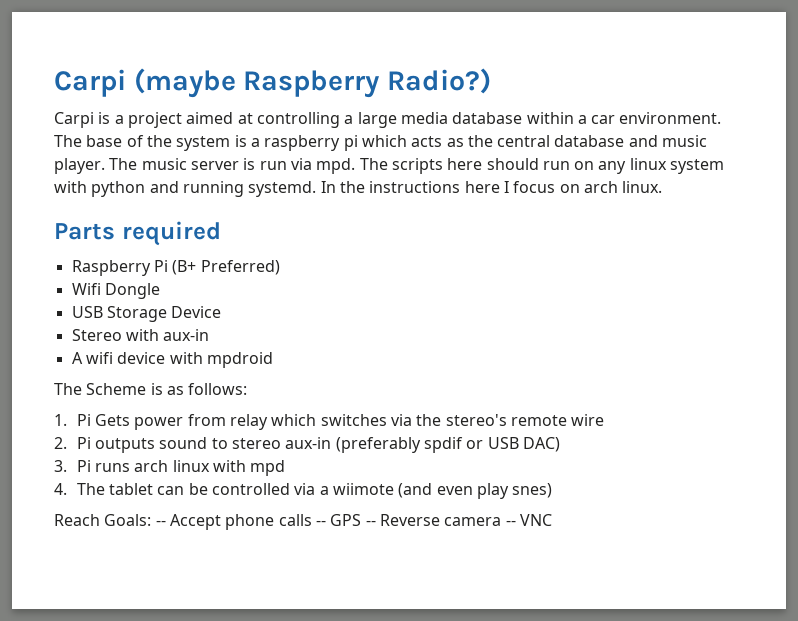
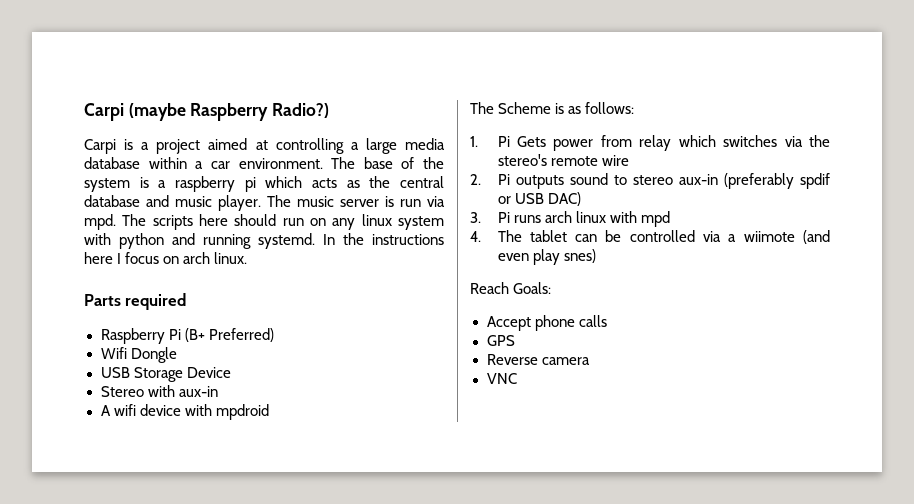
- Reach Goals: -- Accept phone calls -- GPS -- Reverse camera -- VNC
+ Reach Goals:
+ Accept phone calls
+ GPS
+ Reverse camera
+ VNC

